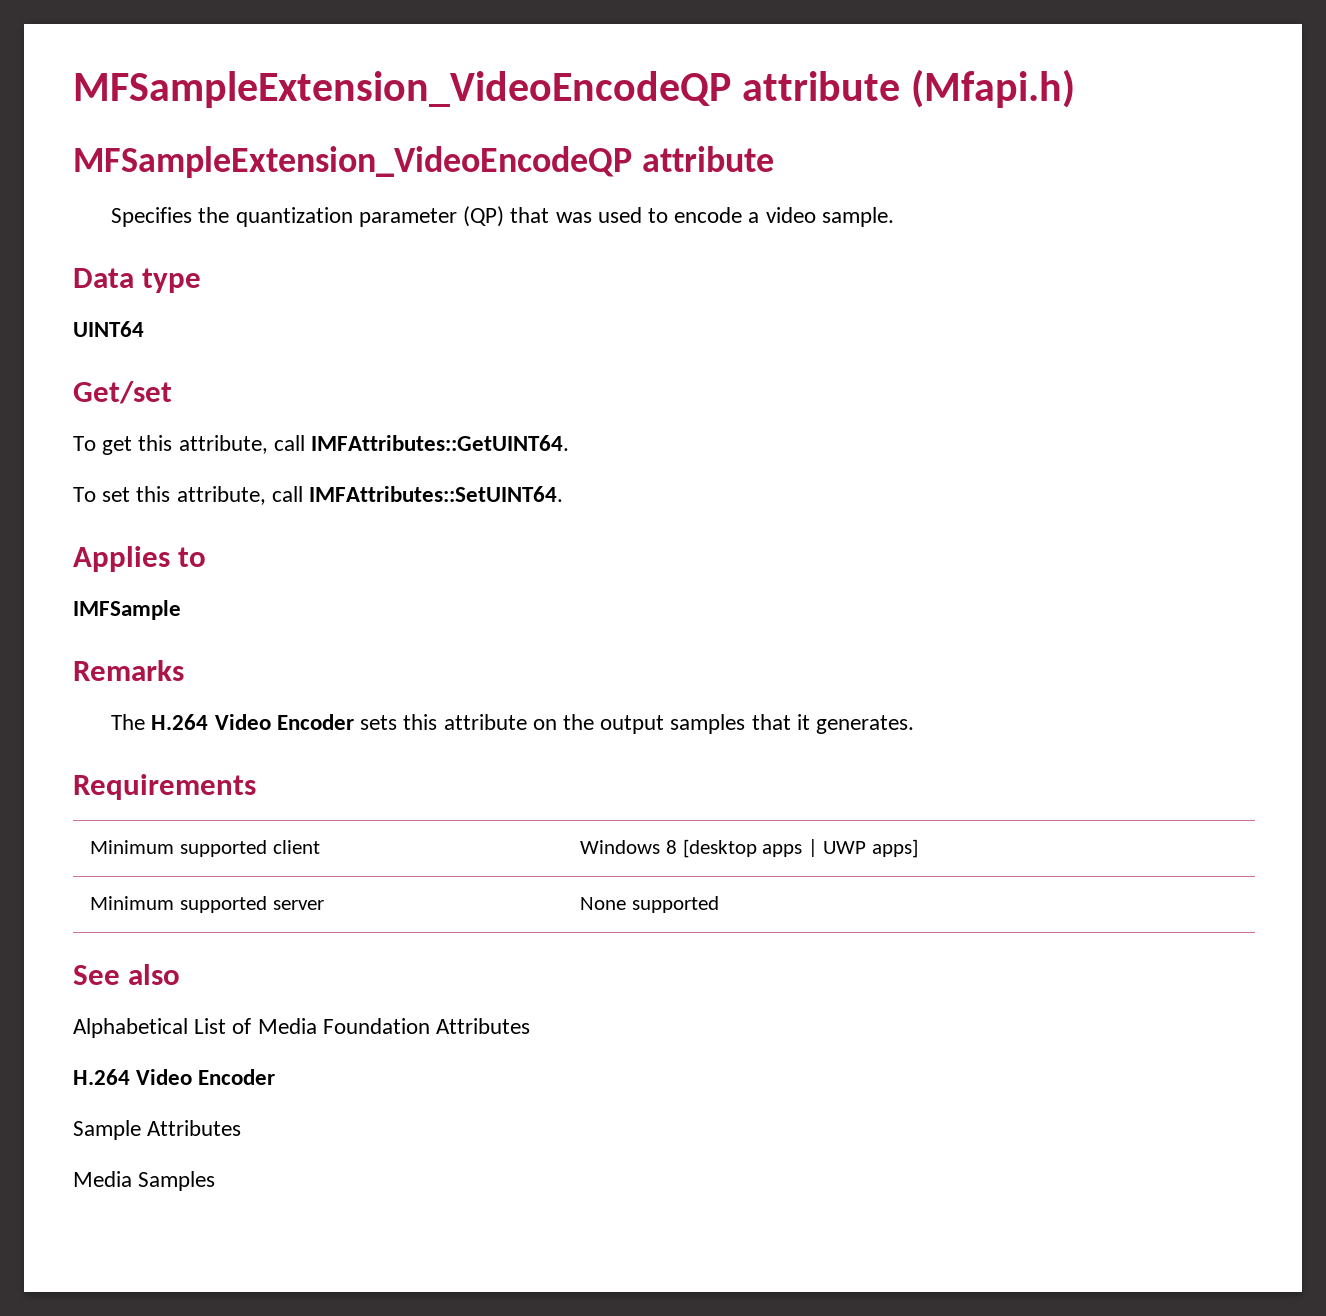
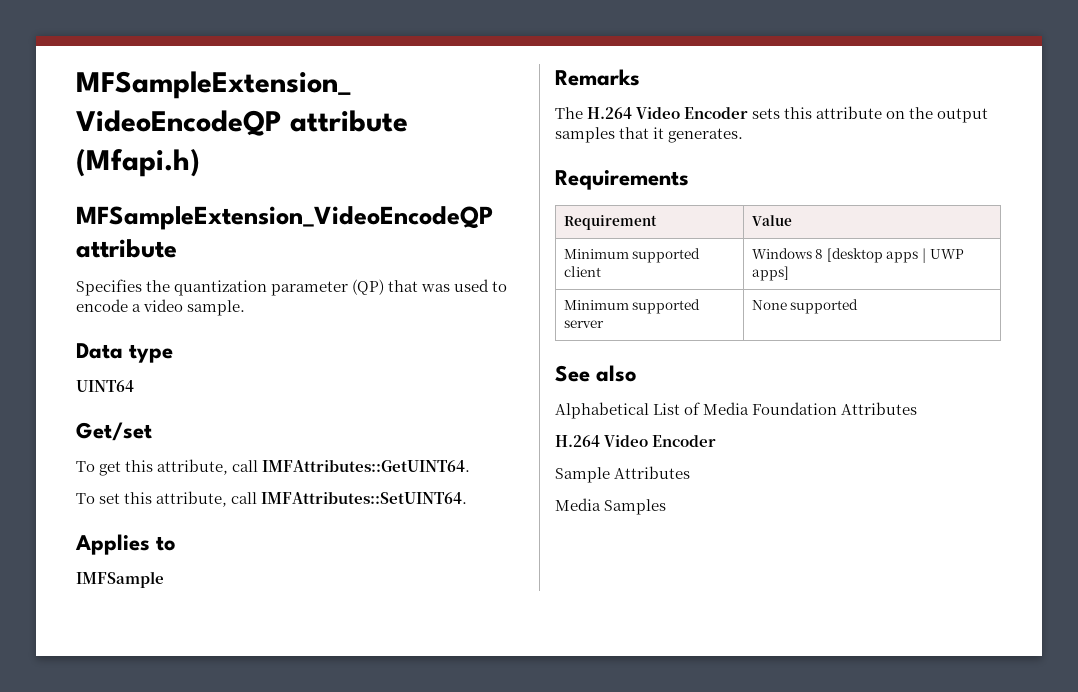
+ Requirement | Value

